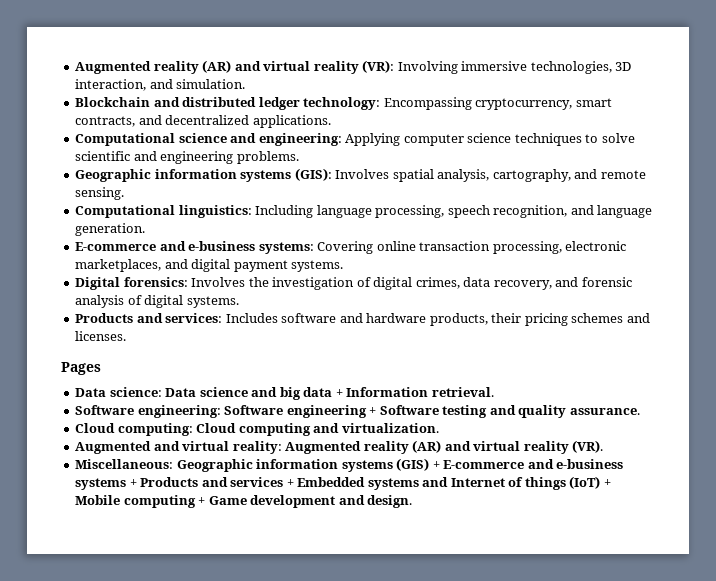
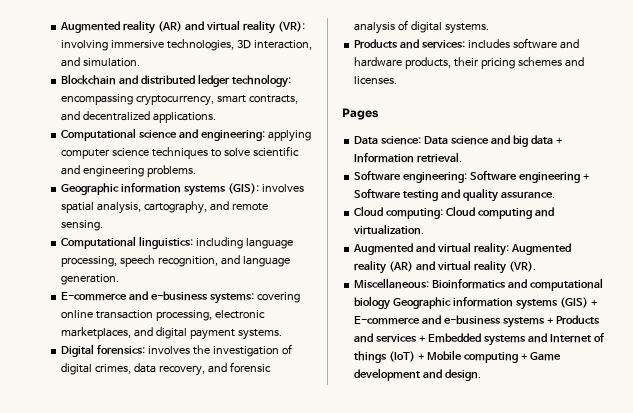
- Augmented reality (AR) and virtual reality (VR): Involving immersive technologies, 3D interaction, and simulation.
+ Augmented reality (AR) and virtual reality (VR): involving immersive technologies, 3D interaction, and simulation.
- Blockchain and distributed ledger technology: Encompassing cryptocurrency, smart contracts, and decentralized applications.
+ Blockchain and distributed ledger technology: encompassing cryptocurrency, smart contracts, and decentralized applications.
- Computational science and engineering: Applying computer science techniques to solve scientific and engineering problems.
+ Computational science and engineering: applying computer science techniques to solve scientific and engineering problems.
- Geographic information systems (GIS): Involves spatial analysis, cartography, and remote sensing.
+ Geographic information systems (GIS): involves spatial analysis, cartography, and remote sensing.
- Computational linguistics: Including language processing, speech recognition, and language generation.
+ Computational linguistics: including language processing, speech recognition, and language generation.
- E-commerce and e-business systems: Covering online transaction processing, electronic marketplaces, and digital payment systems.
+ E-commerce and e-business systems: covering online transaction processing, electronic marketplaces, and digital payment systems.
- Digital forensics: Involves the investigation of digital crimes, data recovery, and forensic analysis of digital systems.
+ Digital forensics: involves the investigation of digital crimes, data recovery, and forensic analysis of digital systems.
- Products and services: Includes software and hardware products, their pricing schemes and licenses.
+ Products and services: includes software and hardware products, their pricing schemes and licenses.
- Miscellaneous: Geographic information systems (GIS) + E-commerce and e-business systems + Products and services + Embedded systems and Internet of things (IoT) + Mobile computing + Game development and design.
+ Miscellaneous: Bioinformatics and computational biology Geographic information systems (GIS) + E-commerce and e-business systems + Products and services + Embedded systems and Internet of things (IoT) + Mobile computing + Game development and design.

